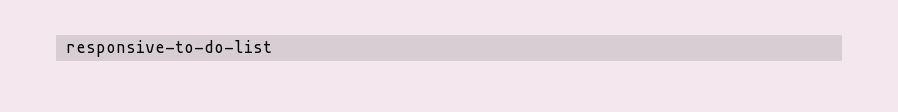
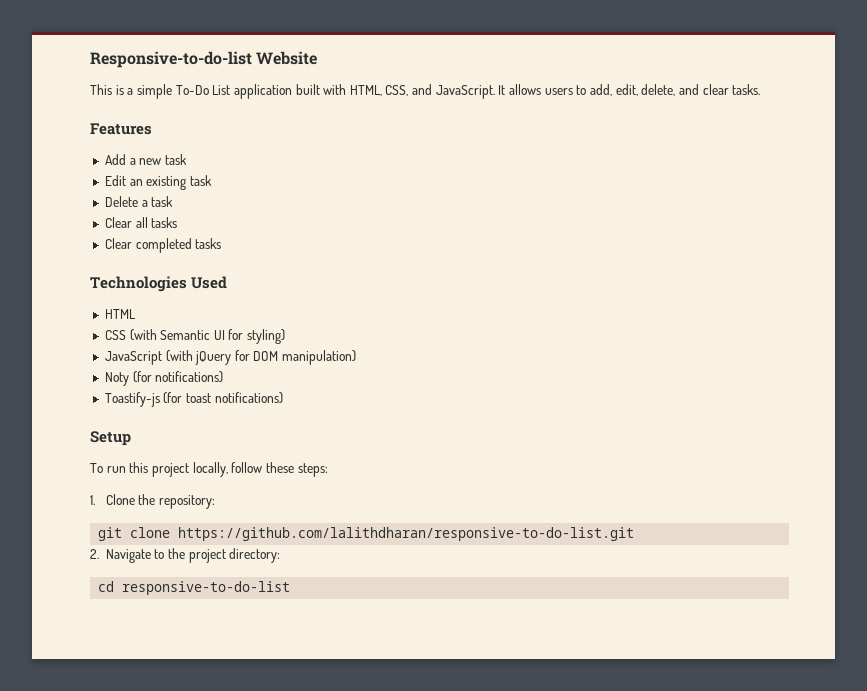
- responsive-to-do-list
+ Responsive-to-do-list Website
+ This is a simple To-Do List application built with HTML, CSS, and JavaScript. It allows users to add, edit, delete, and clear tasks.
+ Features
+ Add a new task
+ Edit an existing task
+ Delete a task
+ Clear all tasks
+ Clear completed tasks
+ Technologies Used
+ HTML
+ CSS (with Semantic UI for styling)
+ JavaScript (with jQuery for DOM manipulation)
+ Noty (for notifications)
+ Toastify-js (for toast notifications)
+ Setup
+ To run this project locally, follow these steps:
+ 1. Clone the repository:
+ git clone https://github.com/lalithdharan/responsive-to-do-list.git
+ 2. Navigate to the project directory:
+ cd responsive-to-do-list

